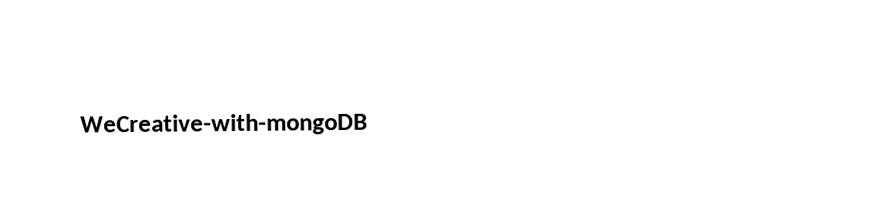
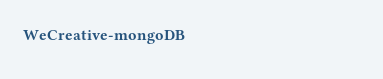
- WeCreative-with-mongoDB
+ WeCreative-mongoDB

